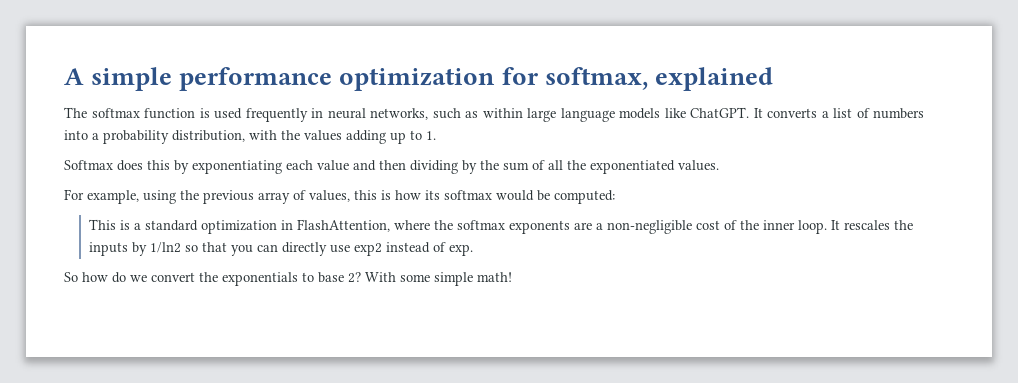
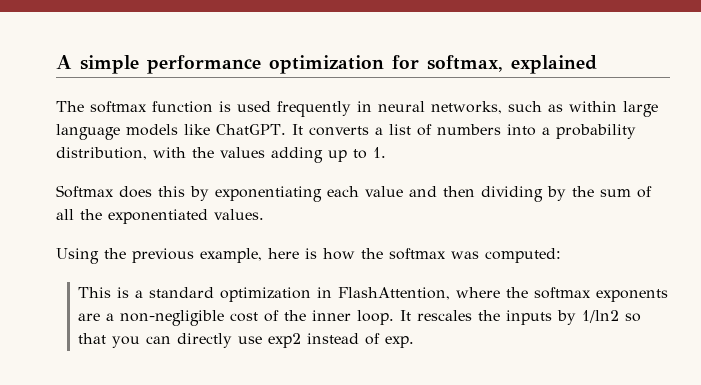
- For example, using the previous array of values, this is how its softmax would be computed:
+ Using the previous example, here is how the softmax was computed:
- So how do we convert the exponentials to base 2? With some simple math!

